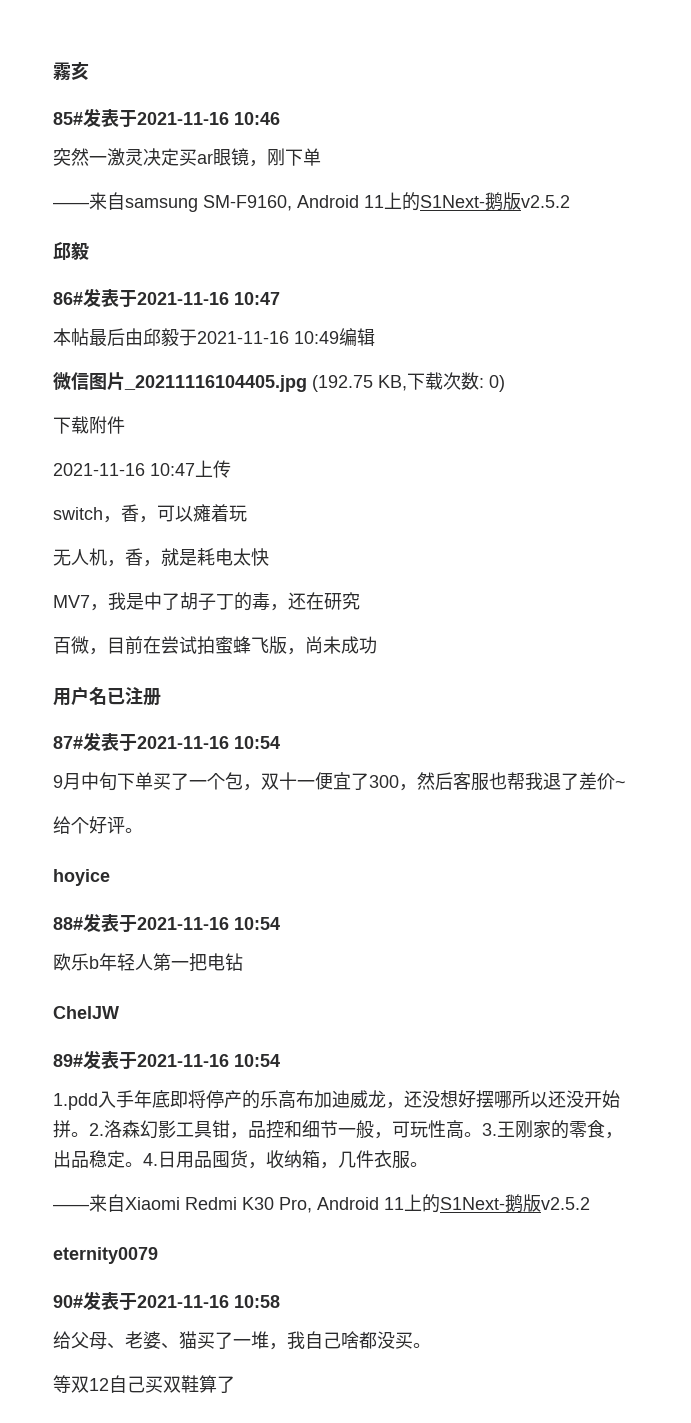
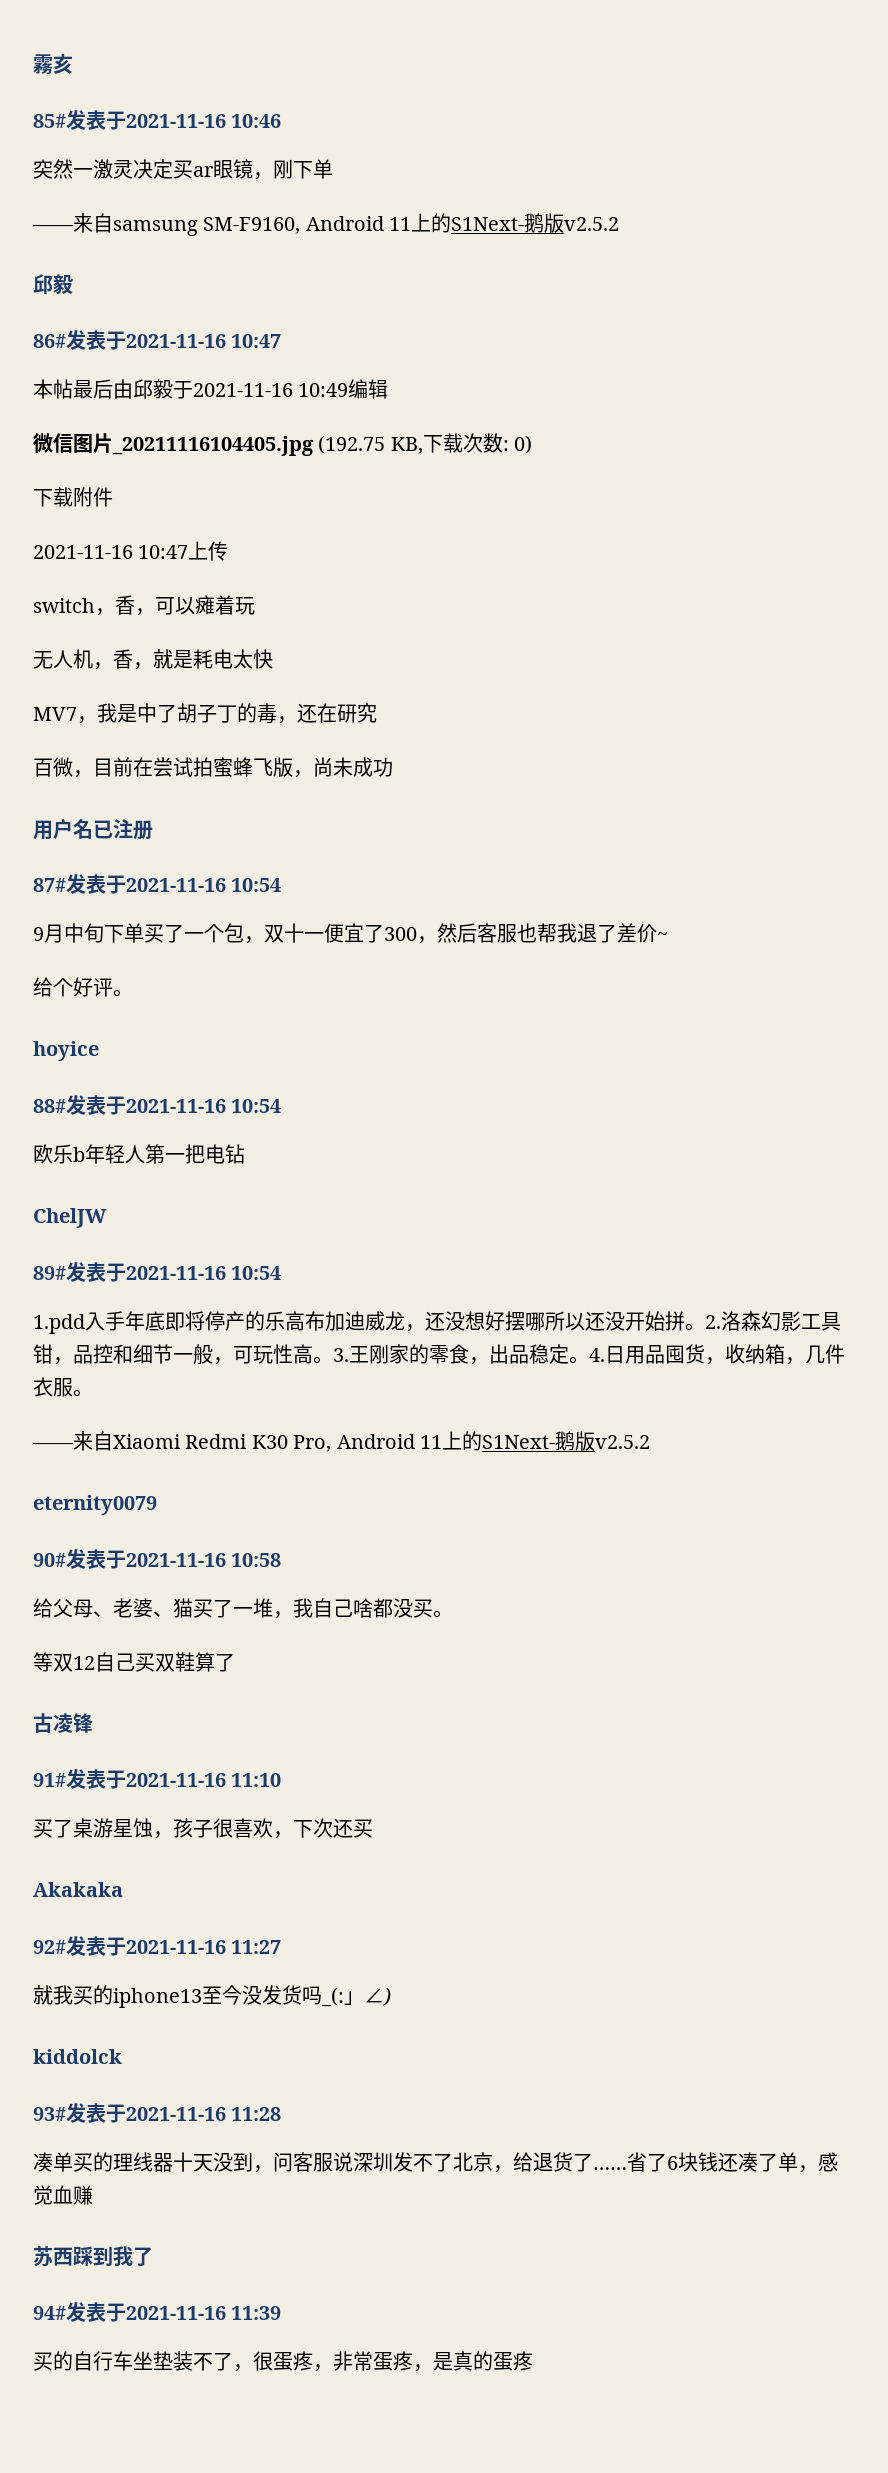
+ 古凌锋
+ 91#发表于2021-11-16 11:10
+ 买了桌游星蚀，孩子很喜欢，下次还买
+ Akakaka
+ 92#发表于2021-11-16 11:27
+ 就我买的iphone13至今没发货吗_(:」∠)
+ kiddolck
+ 93#发表于2021-11-16 11:28
+ 凑单买的理线器十天没到，问客服说深圳发不了北京，给退货了……省了6块钱还凑了单，感觉血赚
+ 苏西踩到我了
+ 94#发表于2021-11-16 11:39
+ 买的自行车坐垫装不了，很蛋疼，非常蛋疼，是真的蛋疼

